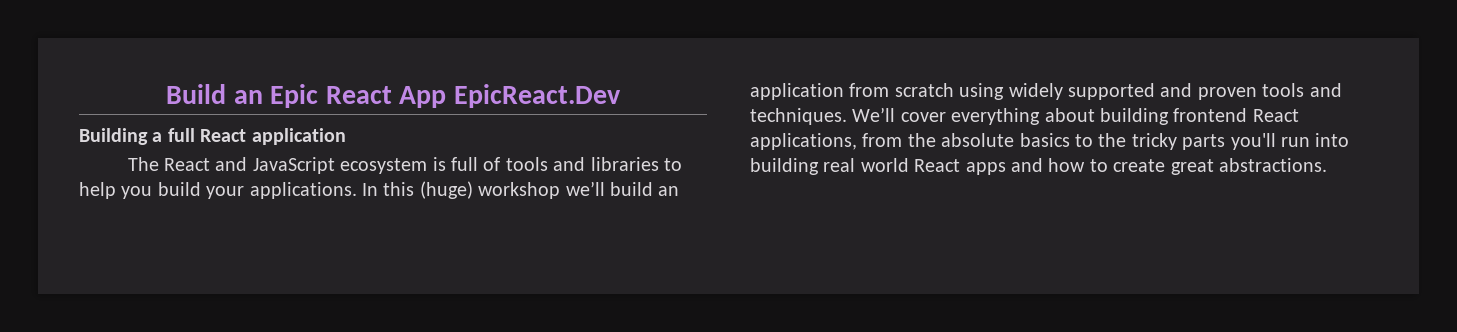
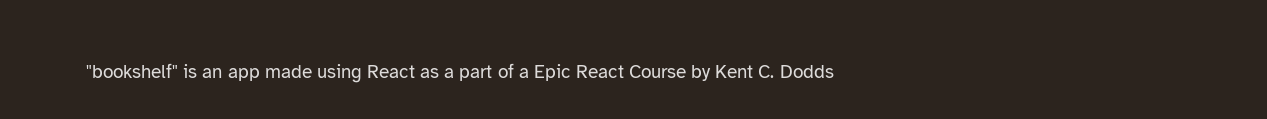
- Build an Epic React App EpicReact.Dev
- Building a full React application
- The React and JavaScript ecosystem is full of tools and libraries to help you build your applications. In this (huge) workshop we’ll build an application from scratch using widely supported and proven tools and techniques. We’ll cover everything about building frontend React applications, from the absolute basics to the tricky parts you'll run into building real world React apps and how to create great abstractions.
+ "bookshelf" is an app made using React as a part of a Epic React Course by Kent C. Dodds

